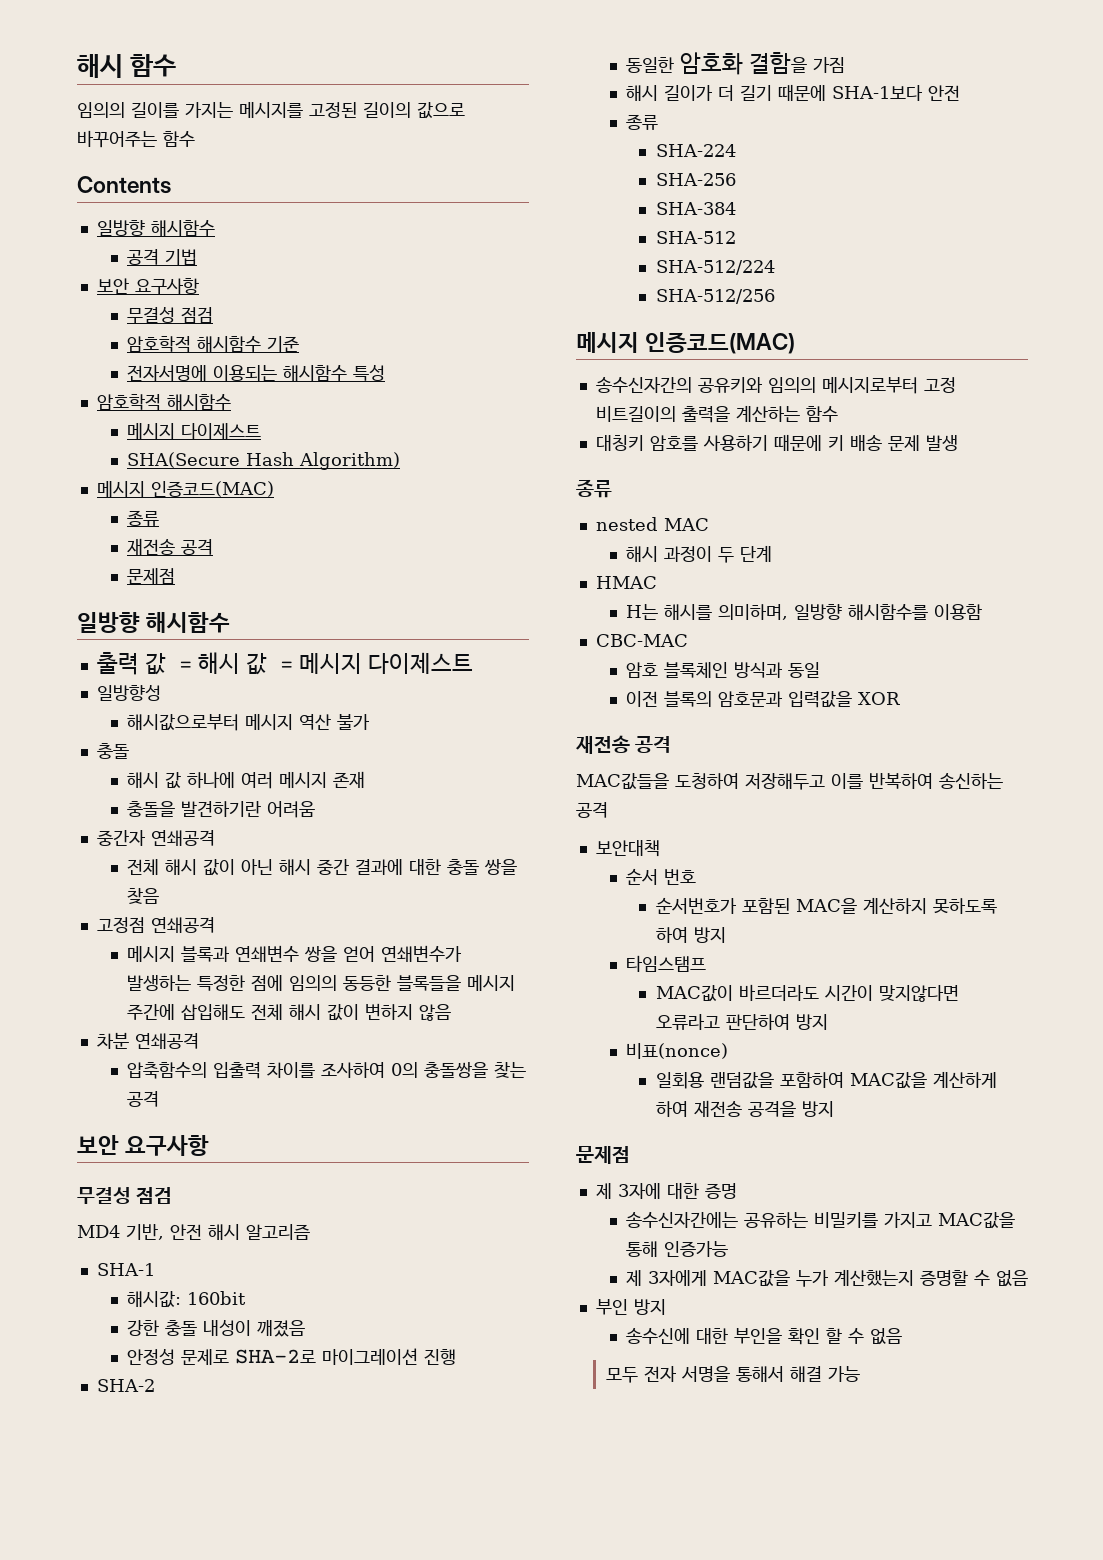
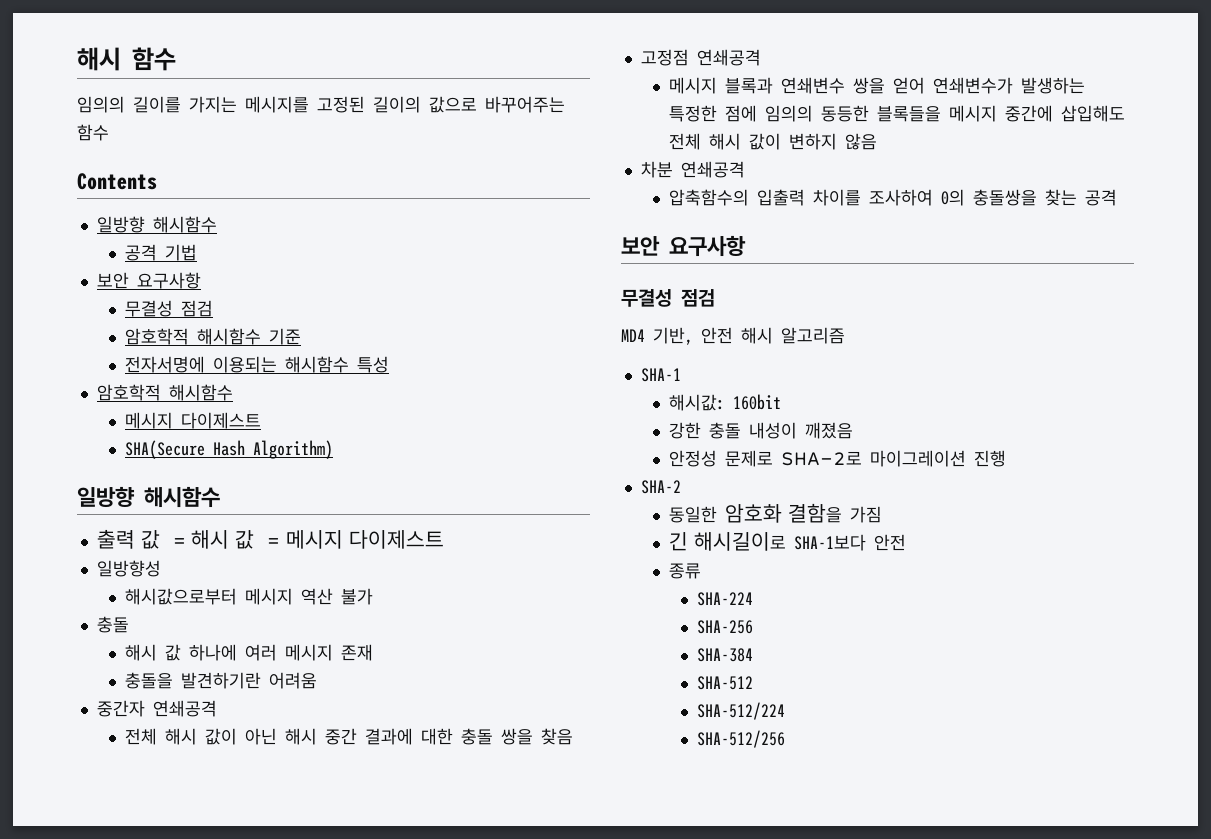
  SHA(Secure Hash Algorithm)
- 메시지 인증코드(MAC)
- 종류
- 재전송 공격
- 문제점
- 메시지 블록과 연쇄변수 쌍을 얻어 연쇄변수가 발생하는 특정한 점에 임의의 동등한 블록들을 메시지 주간에 삽입해도 전체 해시 값이 변하지 않음
+ 메시지 블록과 연쇄변수 쌍을 얻어 연쇄변수가 발생하는 특정한 점에 임의의 동등한 블록들을 메시지 중간에 삽입해도 전체 해시 값이 변하지 않음
- 해시 길이가 더 길기 때문에 SHA-1보다 안전
+ 긴 해시길이로 SHA-1보다 안전
  SHA-512/256
- 메시지 인증코드(MAC)
- 송수신자간의 공유키와 임의의 메시지로부터 고정 비트길이의 출력을 계산하는 함수
- 대칭키 암호를 사용하기 때문에 키 배송 문제 발생
- 종류
- nested MAC
- 해시 과정이 두 단계
- HMAC
- H는 해시를 의미하며, 일방향 해시함수를 이용함
- CBC-MAC
- 암호 블록체인 방식과 동일
- 이전 블록의 암호문과 입력값을 XOR
- 재전송 공격
- MAC값들을 도청하여 저장해두고 이를 반복하여 송신하는 공격
- 보안대책
- 순서 번호
- 순서번호가 포함된 MAC을 계산하지 못하도록 하여 방지
- 타임스탬프
- MAC값이 바르더라도 시간이 맞지않다면 오류라고 판단하여 방지
- 비표(nonce)
- 일회용 랜덤값을 포함하여 MAC값을 계산하게 하여 재전송 공격을 방지
- 문제점
- 제 3자에 대한 증명
- 송수신자간에는 공유하는 비밀키를 가지고 MAC값을 통해 인증가능
- 제 3자에게 MAC값을 누가 계산했는지 증명할 수 없음
- 부인 방지
- 송수신에 대한 부인을 확인 할 수 없음
- 모두 전자 서명을 통해서 해결 가능

